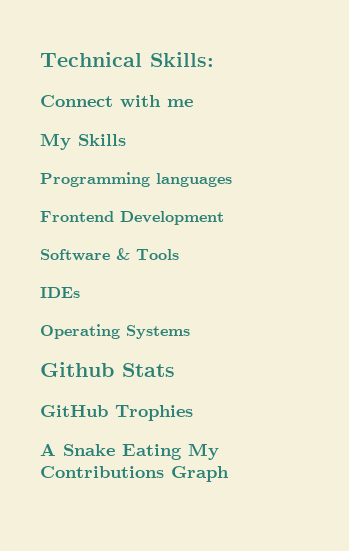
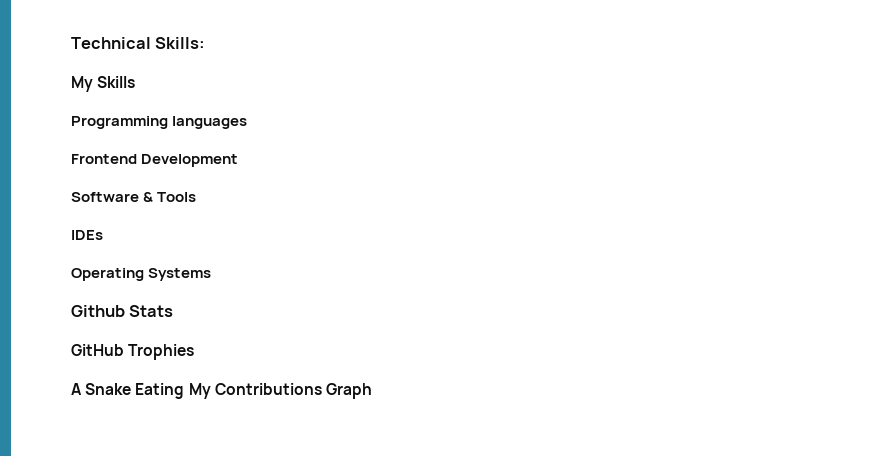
- Connect with me

